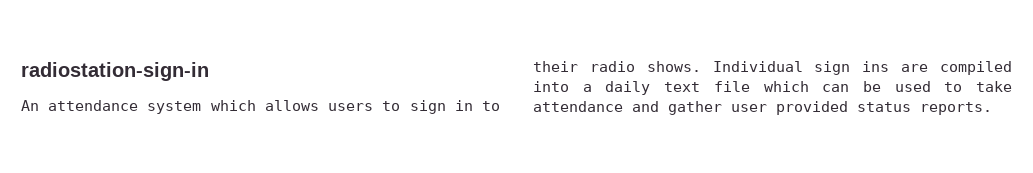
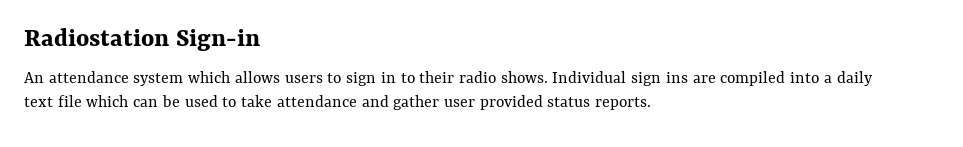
- radiostation-sign-in
+ Radiostation Sign-in

